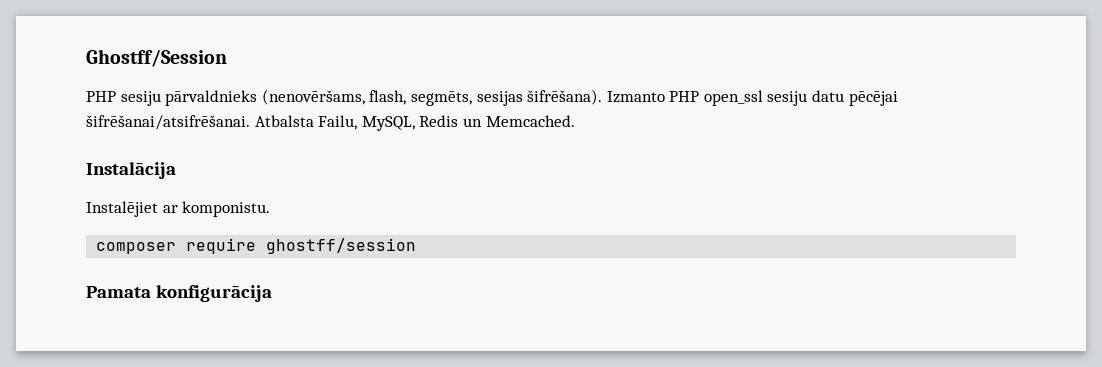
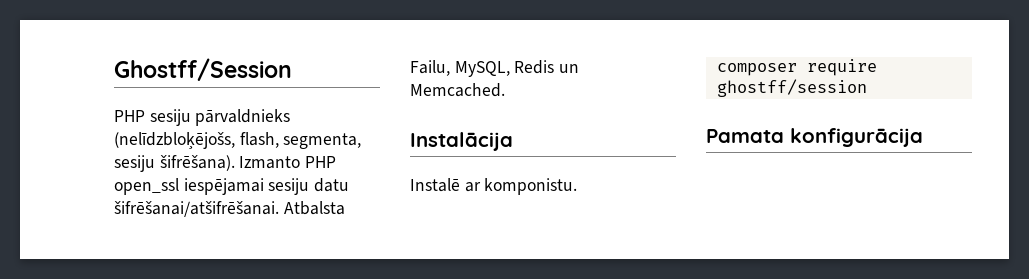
- PHP sesiju pārvaldnieks (nenovēršams, flash, segmēts, sesijas šifrēšana).
+ PHP sesiju pārvaldnieks (nelīdzbloķējošs, flash, segmenta, sesiju šifrēšana).
- Izmanto PHP open_ssl sesiju datu pēcējai šifrēšanai/atsifrēšanai.
+ Izmanto PHP open_ssl iespējamai sesiju datu šifrēšanai/atšifrēšanai.
- Instalējiet ar komponistu.
+ Instalē ar komponistu.

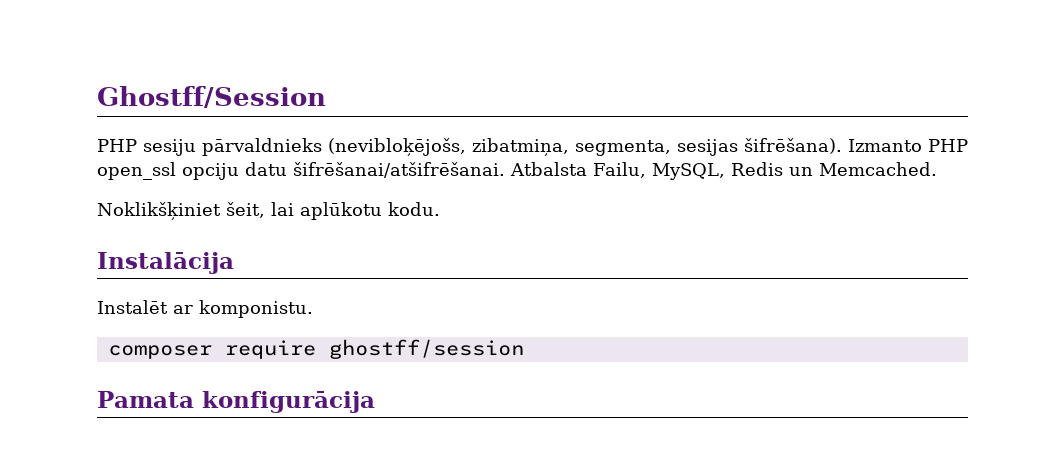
- PHP sesiju pārvaldnieks (nelīdzbloķējošs, flash, segmenta, sesiju šifrēšana).
+ PHP sesiju pārvaldnieks (nevibloķējošs, zibatmiņa, segmenta, sesijas šifrēšana).
- Izmanto PHP open_ssl iespējamai sesiju datu šifrēšanai/atšifrēšanai.
+ Izmanto PHP open_ssl opciju datu šifrēšanai/atšifrēšanai.
+ Noklikšķiniet šeit, lai aplūkotu kodu.
- Instalē ar komponistu.
+ Instalēt ar komponistu.

